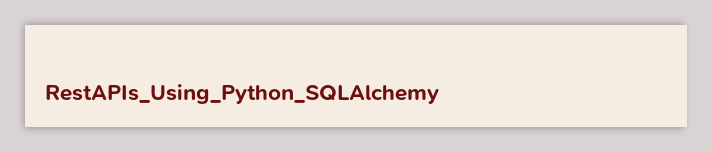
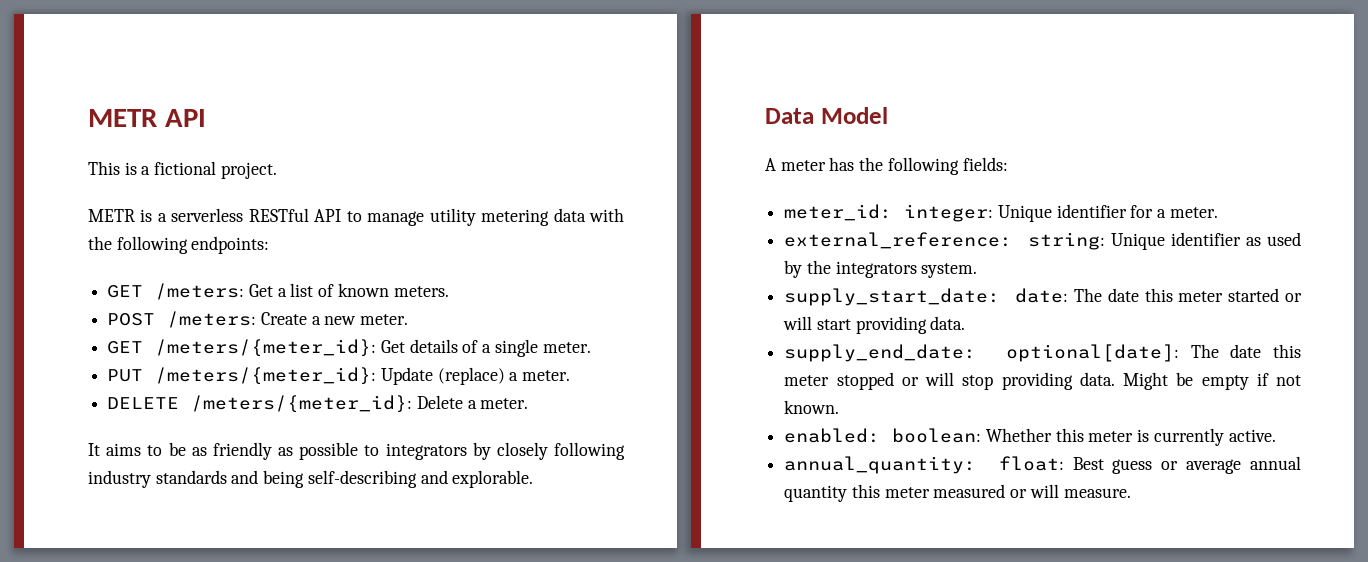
- RestAPIs_Using_Python_SQLAlchemy
+ METR API
+ This is a fictional project.
+ METR is a serverless RESTful API to manage utility metering data with the following endpoints:
+ GET /meters: Get a list of known meters.
+ POST /meters: Create a new meter.
+ GET /meters/{meter_id}: Get details of a single meter.
+ PUT /meters/{meter_id}: Update (replace) a meter.
+ DELETE /meters/{meter_id}: Delete a meter.
+ It aims to be as friendly as possible to integrators by closely following industry standards and being self-describing and explorable.
+ Data Model
+ A meter has the following fields:
+ meter_id: integer: Unique identifier for a meter.
+ external_reference: string: Unique identifier as used by the integrators system.
+ supply_start_date: date: The date this meter started or will start providing data.
+ supply_end_date: optional[date]: The date this meter stopped or will stop providing data. Might be empty if not known.
+ enabled: boolean: Whether this meter is currently active.
+ annual_quantity: float: Best guess or average annual quantity this meter measured or will measure.

